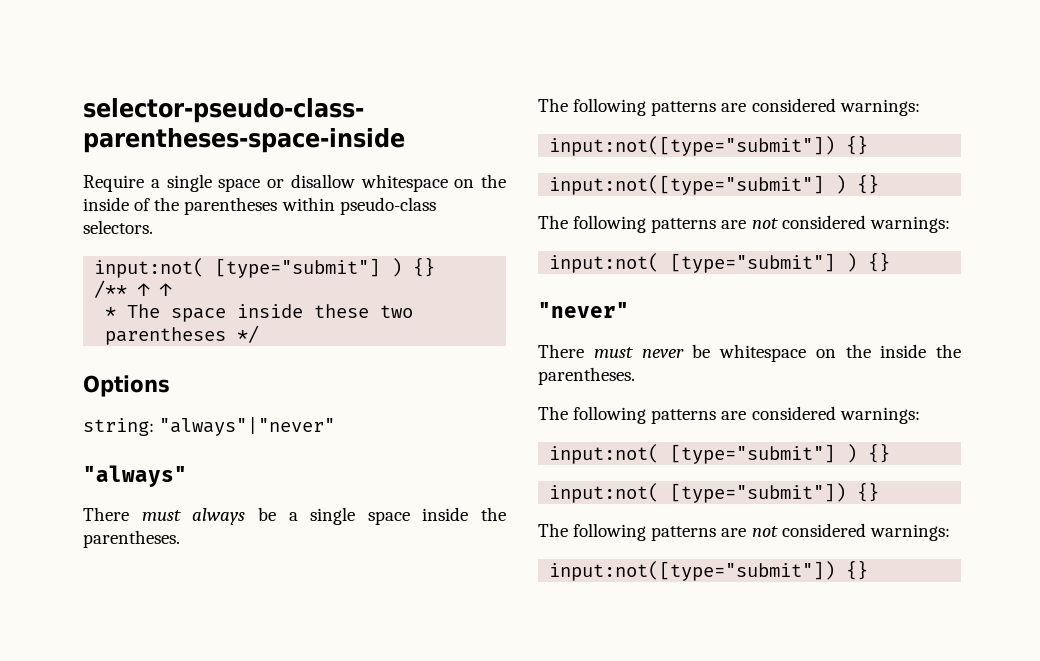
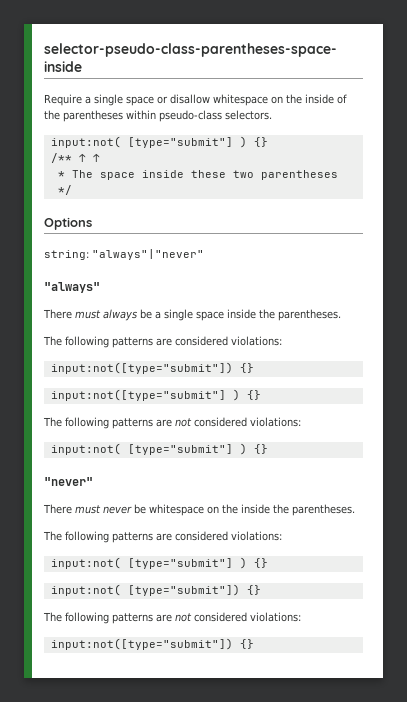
  There must always be a single space inside the parentheses.
- The following patterns are considered warnings:
+ The following patterns are considered violations:
  input:not([type="submit"] ) {}
- The following patterns are not considered warnings:
+ The following patterns are not considered violations:
  There must never be whitespace on the inside the parentheses.
- The following patterns are considered warnings:
+ The following patterns are considered violations:
  input:not( [type="submit"]) {}
- The following patterns are not considered warnings:
+ The following patterns are not considered violations:

